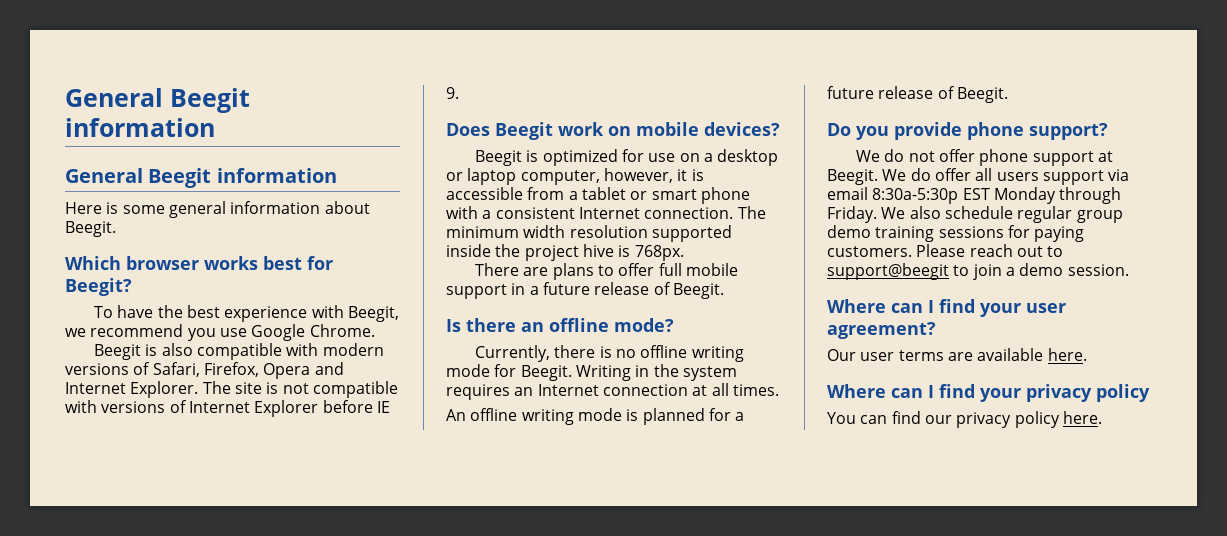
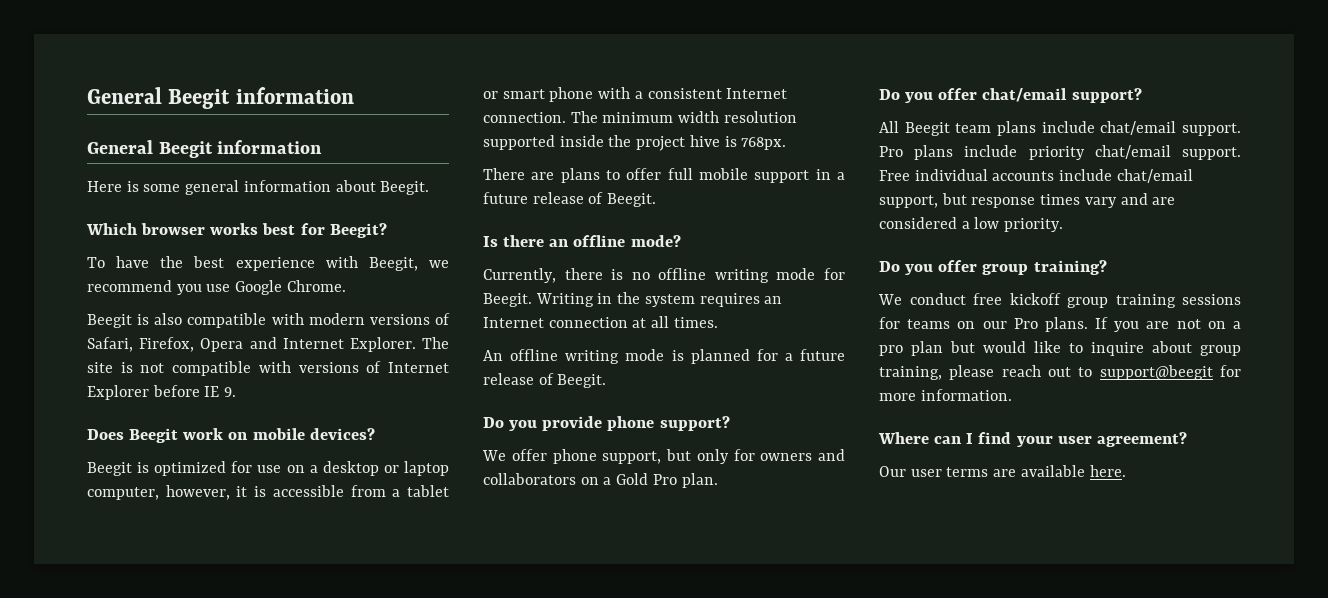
- We do not offer phone support at Beegit. We do offer all users support via email 8:30a-5:30p EST Monday through Friday. We also schedule regular group demo training sessions for paying customers. Please reach out to support@beegit to join a demo session.
+ We offer phone support, but only for owners and collaborators on a Gold Pro plan.
+ Do you offer chat/email support?
+ All Beegit team plans include chat/email support. Pro plans include priority chat/email support. Free individual accounts include chat/email support, but response times vary and are considered a low priority.
+ Do you offer group training?
+ We conduct free kickoff group training sessions for teams on our Pro plans. If you are not on a pro plan but would like to inquire about group training, please reach out to support@beegit for more information.
- Where can I find your privacy policy
- You can find our privacy policy here.

